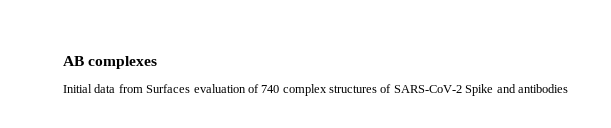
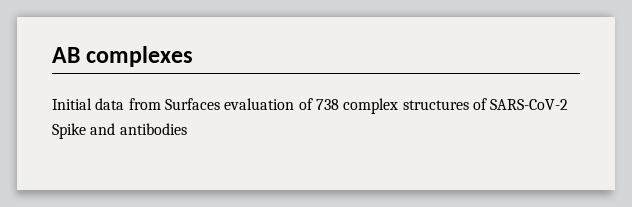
- Initial data from Surfaces evaluation of 740 complex structures of SARS-CoV-2 Spike and antibodies
+ Initial data from Surfaces evaluation of 738 complex structures of SARS-CoV-2 Spike and antibodies

